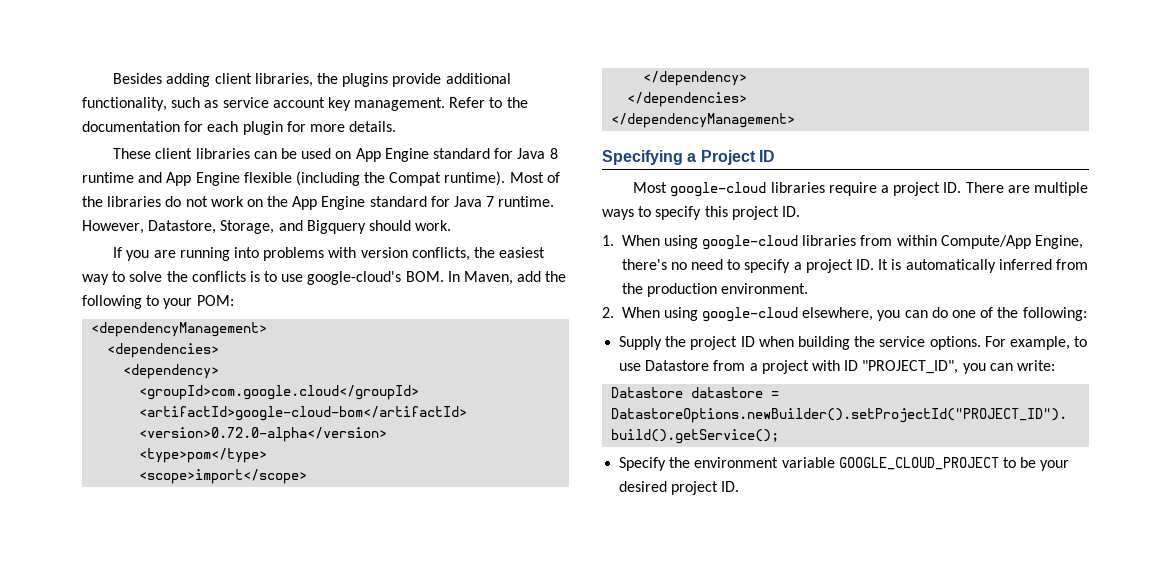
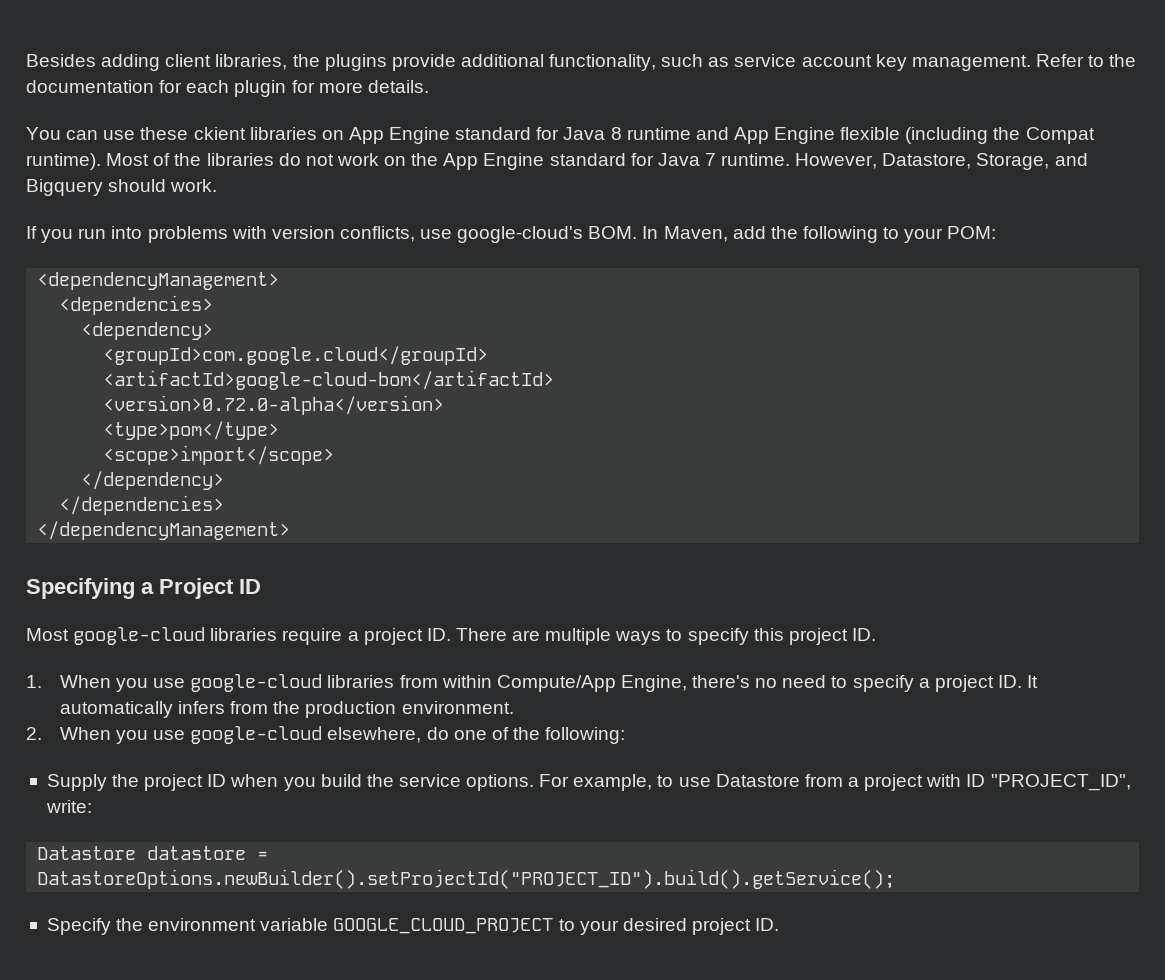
- These client libraries can be used on App Engine standard for Java 8 runtime and App Engine flexible (including the Compat runtime).
+ You can use these ckient libraries on App Engine standard for Java 8 runtime and App Engine flexible (including the Compat runtime).
- If you are running into problems with version conflicts, the easiest way to solve the conflicts is to use google-cloud's BOM. In Maven, add the following to your POM:
+ If you run into problems with version conflicts, use google-cloud's BOM. In Maven, add the following to your POM:
- 1. When using google-cloud libraries from within Compute/App Engine, there's no need to specify a project ID. It is automatically inferred from the production environment.
+ 1. When you use google-cloud libraries from within Compute/App Engine, there's no need to specify a project ID. It automatically infers from the production environment.
- 2. When using google-cloud elsewhere, you can do one of the following:
+ 2. When you use google-cloud elsewhere, do one of the following:
- Supply the project ID when building the service options.
+ Supply the project ID when you build the service options.
- For example, to use Datastore from a project with ID "PROJECT_ID", you can write:
+ For example, to use Datastore from a project with ID "PROJECT_ID", write:
- Specify the environment variable GOOGLE_CLOUD_PROJECT to be your desired project ID.
+ Specify the environment variable GOOGLE_CLOUD_PROJECT to your desired project ID.

